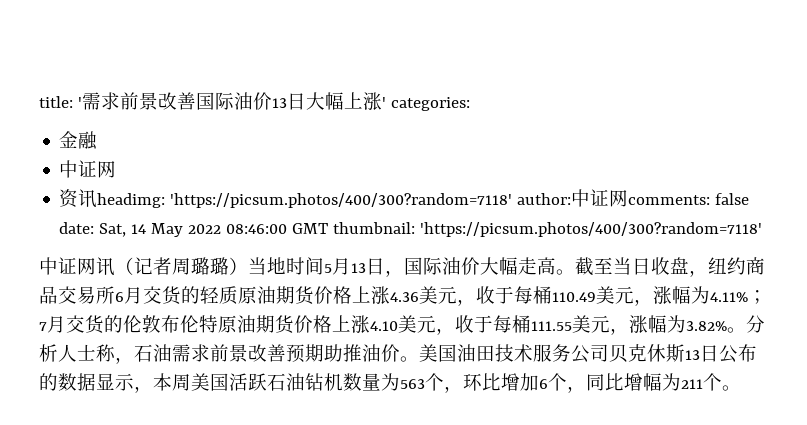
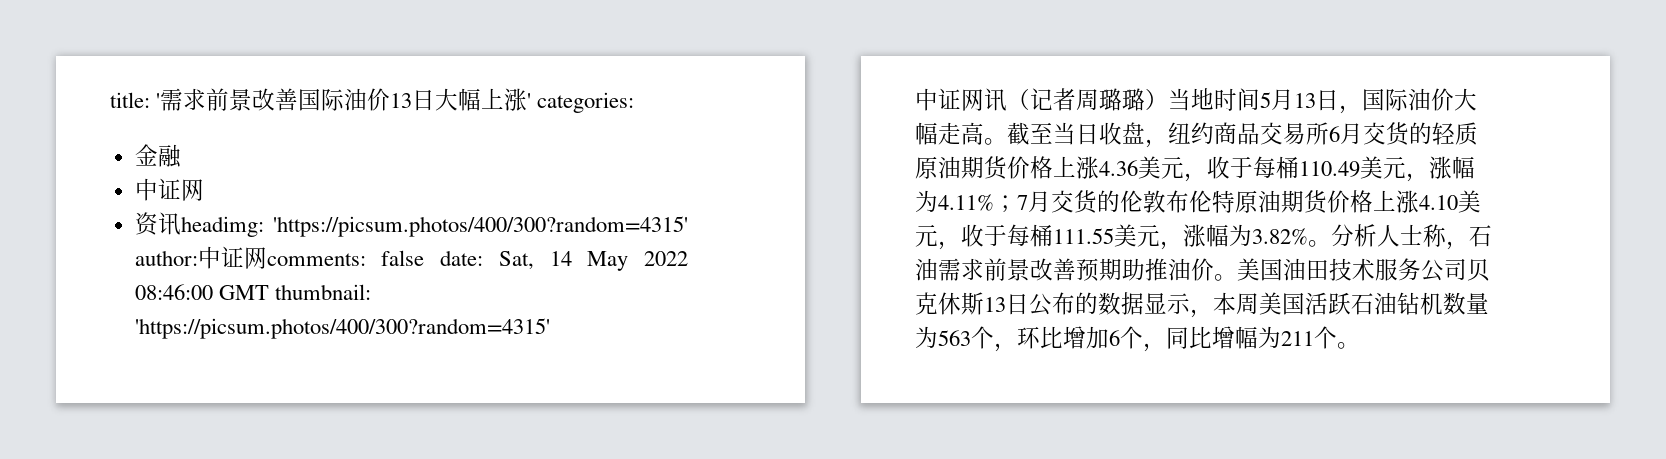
- 资讯headimg: 'https://picsum.photos/400/300?random=7118' author:中证网comments: false date: Sat, 14 May 2022 08:46:00 GMT thumbnail: 'https://picsum.photos/400/300?random=7118'
+ 资讯headimg: 'https://picsum.photos/400/300?random=4315' author:中证网comments: false date: Sat, 14 May 2022 08:46:00 GMT thumbnail: 'https://picsum.photos/400/300?random=4315'

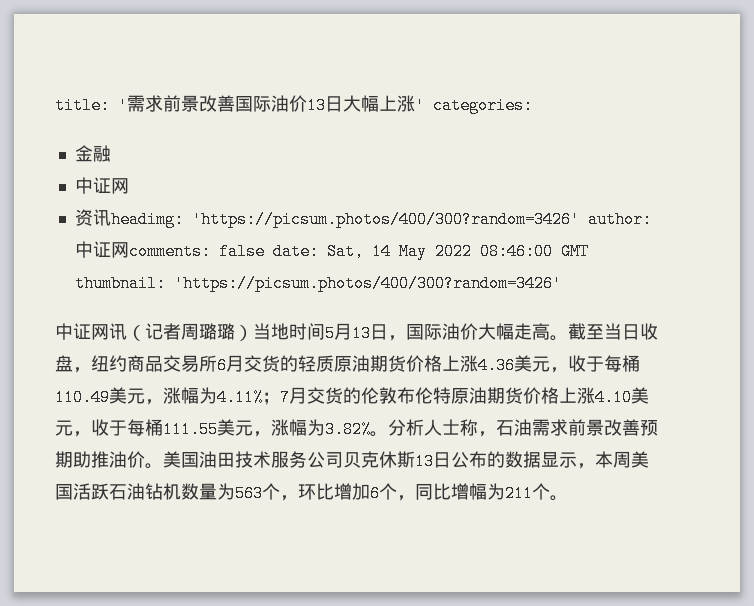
- 资讯headimg: 'https://picsum.photos/400/300?random=4315' author:中证网comments: false date: Sat, 14 May 2022 08:46:00 GMT thumbnail: 'https://picsum.photos/400/300?random=4315'
+ 资讯headimg: 'https://picsum.photos/400/300?random=3426' author:中证网comments: false date: Sat, 14 May 2022 08:46:00 GMT thumbnail: 'https://picsum.photos/400/300?random=3426'

